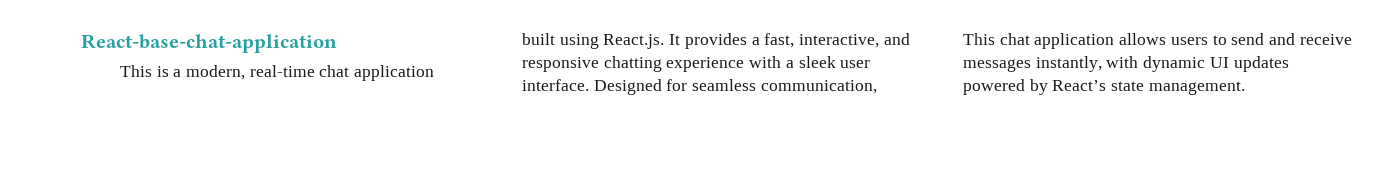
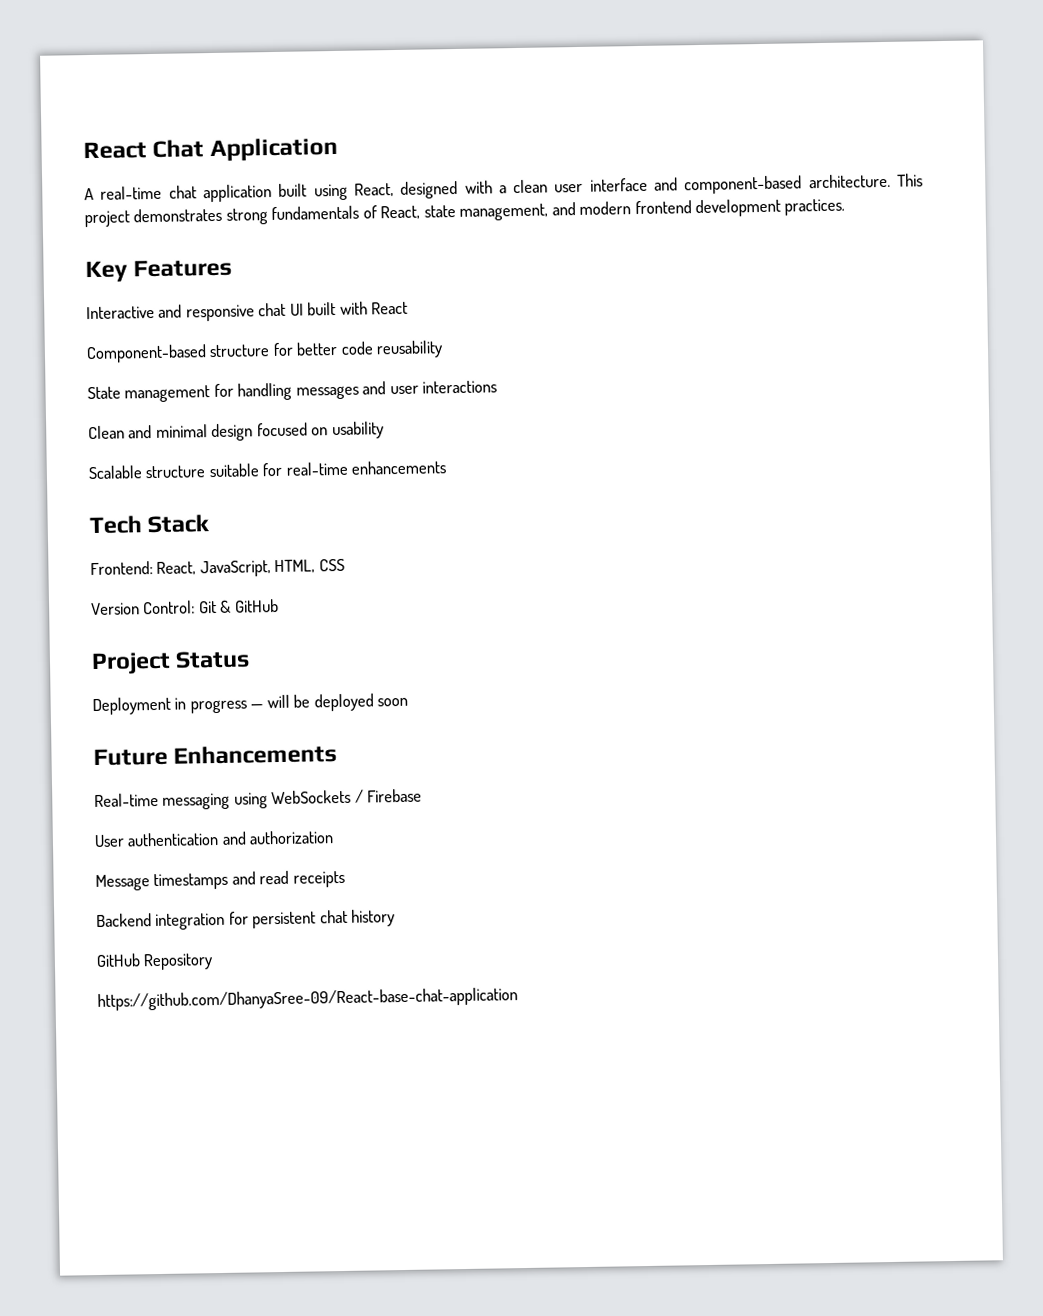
- React-base-chat-application
- This is a modern, real-time chat application built using React.js. It provides a fast, interactive, and responsive chatting experience with a sleek user interface. Designed for seamless communication, This chat application allows users to send and receive messages instantly, with dynamic UI updates powered by React’s state management.
+ React Chat Application
+ A real-time chat application built using React, designed with a clean user interface and component-based architecture. This project demonstrates strong fundamentals of React, state management, and modern frontend development practices.
+ Key Features
+ Interactive and responsive chat UI built with React
+ Component-based structure for better code reusability
+ State management for handling messages and user interactions
+ Clean and minimal design focused on usability
+ Scalable structure suitable for real-time enhancements
+ Tech Stack
+ Frontend: React, JavaScript, HTML, CSS
+ Version Control: Git & GitHub
+ Project Status
+ Deployment in progress — will be deployed soon
+ Future Enhancements
+ Real-time messaging using WebSockets / Firebase
+ User authentication and authorization
+ Message timestamps and read receipts
+ Backend integration for persistent chat history
+ GitHub Repository
+ https://github.com/DhanyaSree-09/React-base-chat-application

